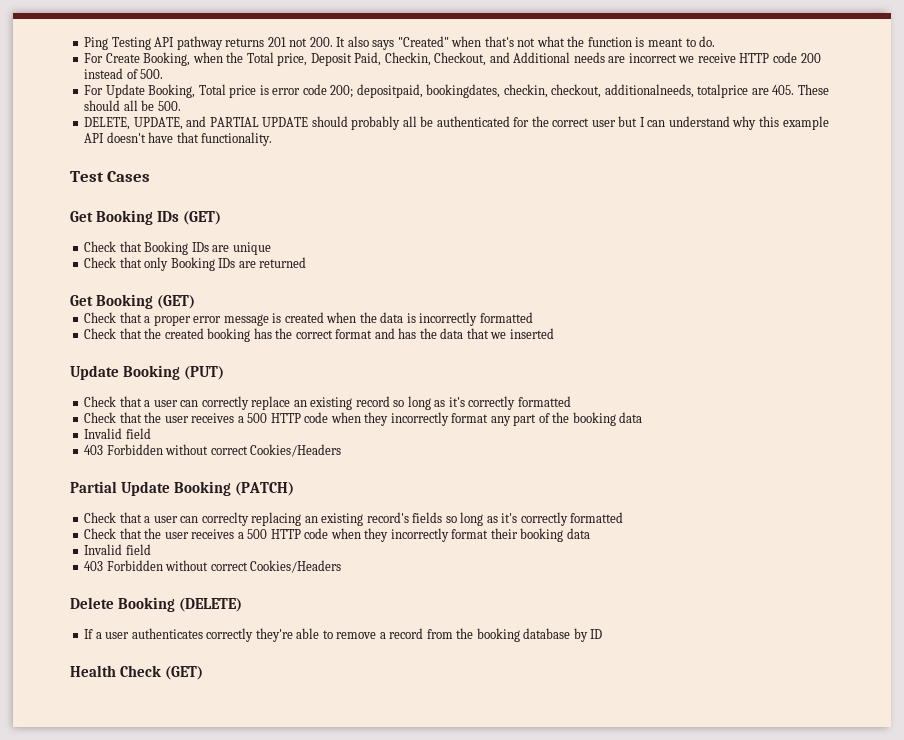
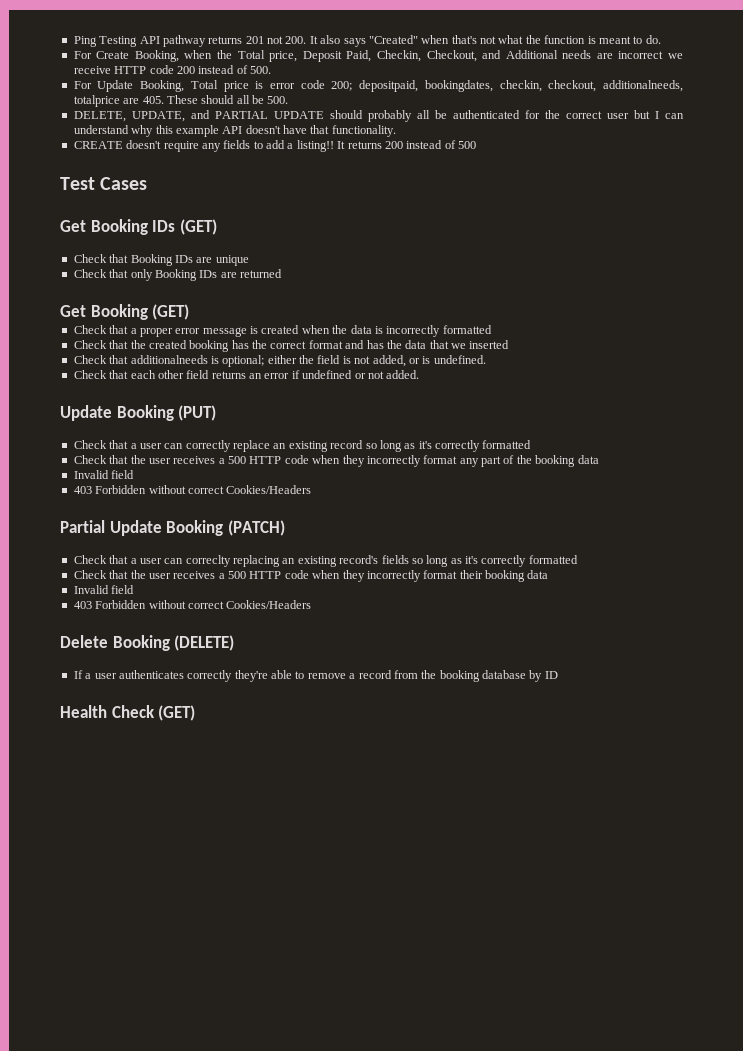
+ CREATE doesn't require any fields to add a listing!! It returns 200 instead of 500
+ Check that additionalneeds is optional; either the field is not added, or is undefined.
+ Check that each other field returns an error if undefined or not added.

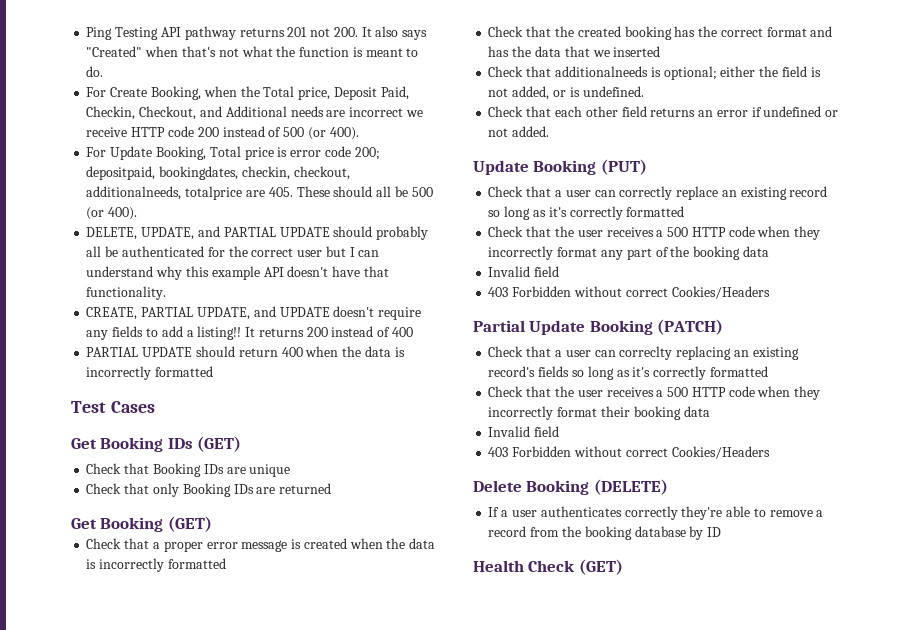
- For Create Booking, when the Total price, Deposit Paid, Checkin, Checkout, and Additional needs are incorrect we receive HTTP code 200 instead of 500.
+ For Create Booking, when the Total price, Deposit Paid, Checkin, Checkout, and Additional needs are incorrect we receive HTTP code 200 instead of 500 (or 400).
- For Update Booking, Total price is error code 200; depositpaid, bookingdates, checkin, checkout, additionalneeds, totalprice are 405. These should all be 500.
+ For Update Booking, Total price is error code 200; depositpaid, bookingdates, checkin, checkout, additionalneeds, totalprice are 405. These should all be 500 (or 400).
- CREATE doesn't require any fields to add a listing!!
+ CREATE, PARTIAL UPDATE, and UPDATE doesn't require any fields to add a listing!!
- It returns 200 instead of 500
+ It returns 200 instead of 400
+ PARTIAL UPDATE should return 400 when the data is incorrectly formatted

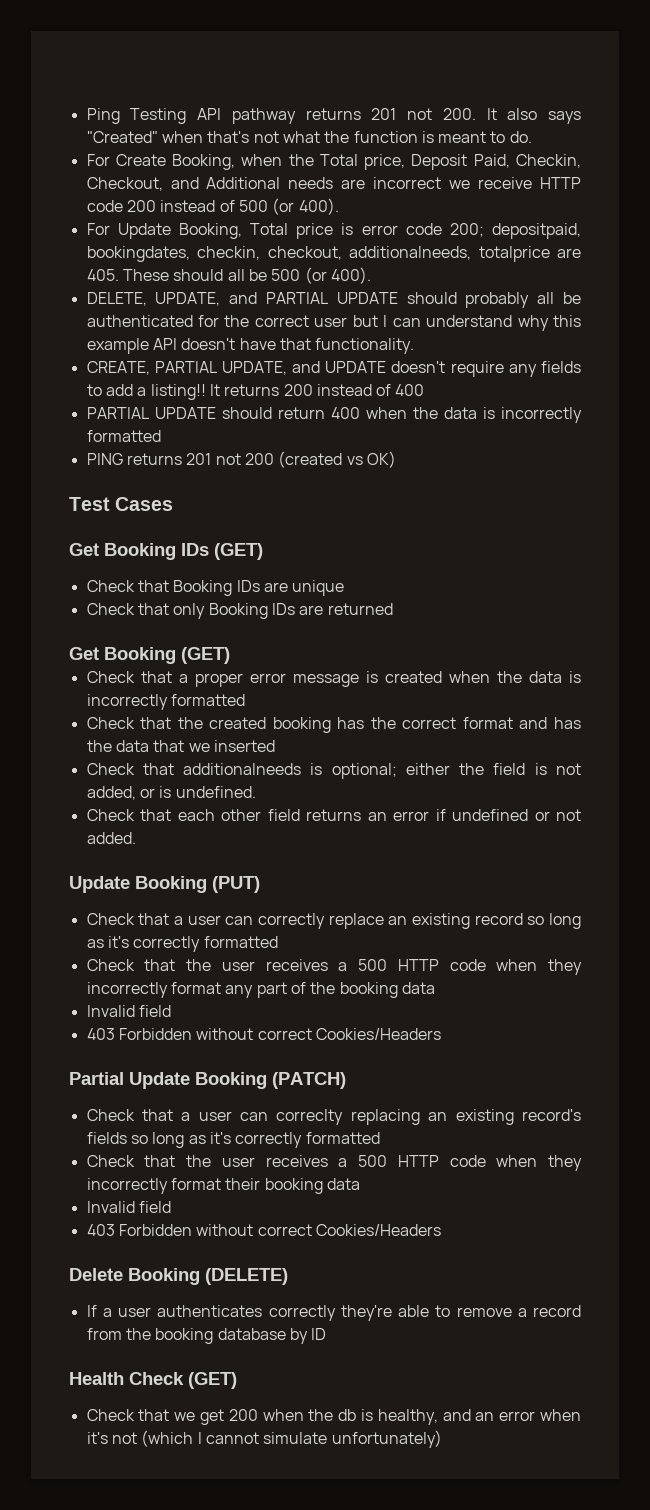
+ PING returns 201 not 200 (created vs OK)
+ Check that we get 200 when the db is healthy, and an error when it's not (which I cannot simulate unfortunately)

